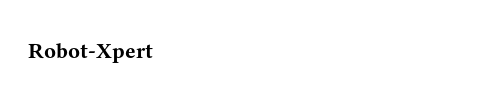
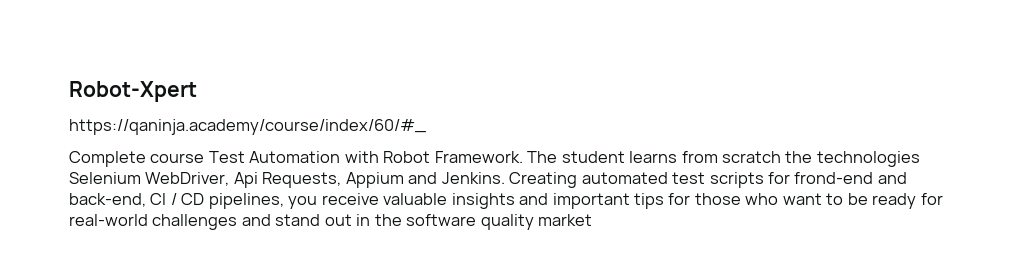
+ https://qaninja.academy/course/index/60/#_
+ Complete course Test Automation with Robot Framework. The student learns from scratch the technologies Selenium WebDriver, Api Requests, Appium and Jenkins. Creating automated test scripts for frond-end and back-end, CI / CD pipelines, you receive valuable insights and important tips for those who want to be ready for real-world challenges and stand out in the software quality market

